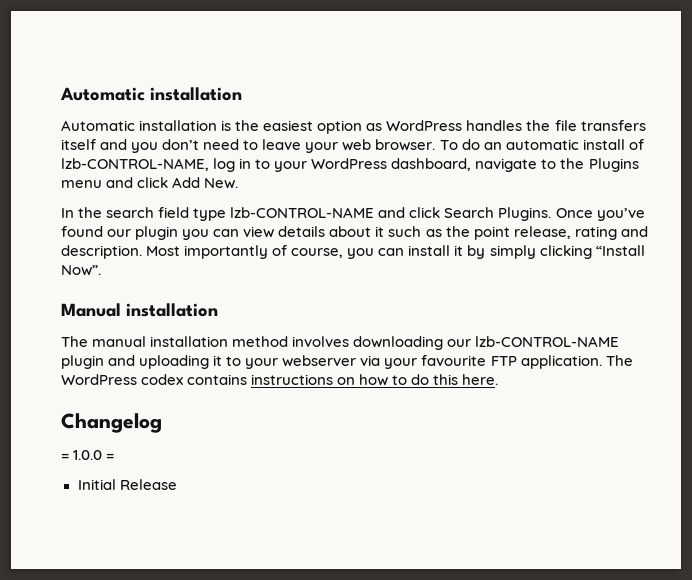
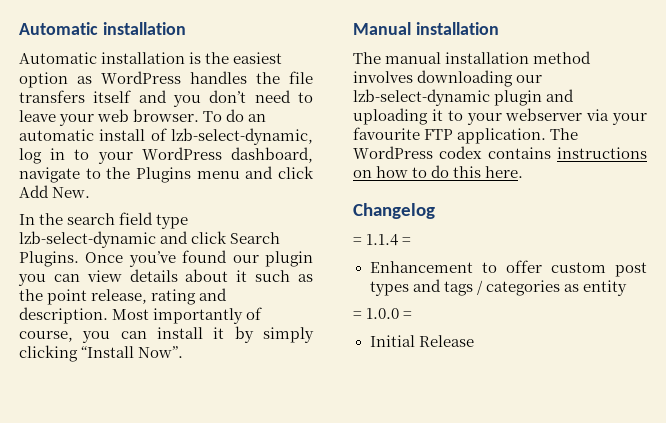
- To do an automatic install of lzb-CONTROL-NAME, log in to your WordPress dashboard, navigate to the Plugins menu and click Add New.
+ To do an automatic install of lzb-select-dynamic, log in to your WordPress dashboard, navigate to the Plugins menu and click Add New.
- In the search field type lzb-CONTROL-NAME and click Search Plugins.
+ In the search field type lzb-select-dynamic and click Search Plugins.
- The manual installation method involves downloading our lzb-CONTROL-NAME plugin and uploading it to your webserver via your favourite FTP application.
+ The manual installation method involves downloading our lzb-select-dynamic plugin and uploading it to your webserver via your favourite FTP application.
+ = 1.1.4 =
+ Enhancement to offer custom post types and tags / categories as entity

